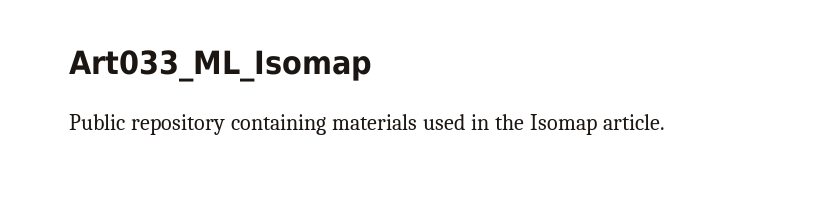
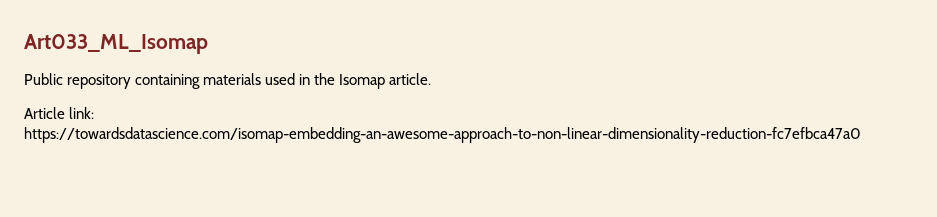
+ Article link: https://towardsdatascience.com/isomap-embedding-an-awesome-approach-to-non-linear-dimensionality-reduction-fc7efbca47a0

